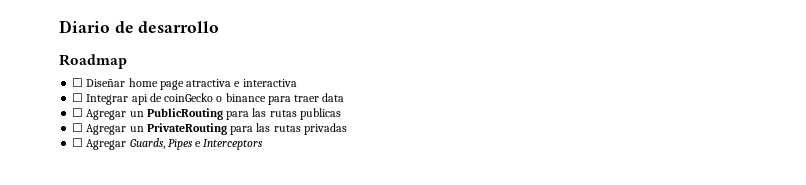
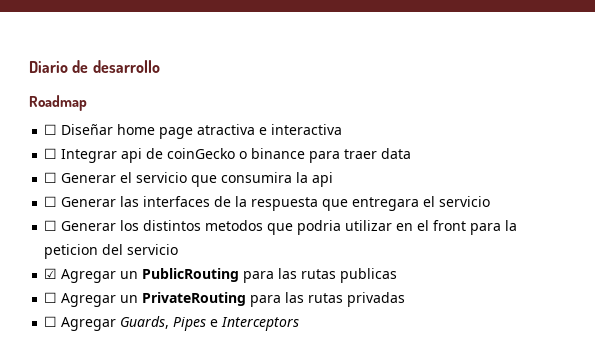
- ☐ Agregar un PublicRouting para las rutas publicas
+ ☐ Generar el servicio que consumira la api
+ ☐ Generar las interfaces de la respuesta que entregara el servicio
+ ☐ Generar los distintos metodos que podria utilizar en el front para la peticion del servicio
+ ☑ Agregar un PublicRouting para las rutas publicas

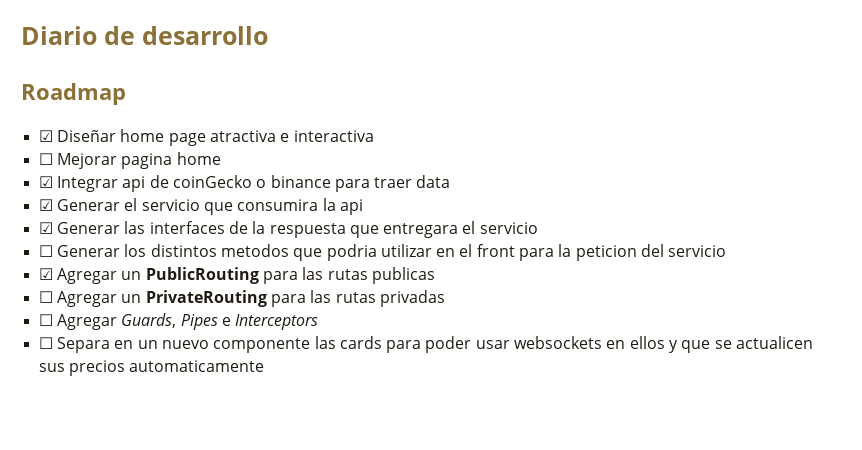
- ☐ Diseñar home page atractiva e interactiva
+ ☑ Diseñar home page atractiva e interactiva
- ☐ Integrar api de coinGecko o binance para traer data
+ ☐ Mejorar pagina home
+ ☑ Integrar api de coinGecko o binance para traer data
- ☐ Generar el servicio que consumira la api
+ ☑ Generar el servicio que consumira la api
- ☐ Generar las interfaces de la respuesta que entregara el servicio
+ ☑ Generar las interfaces de la respuesta que entregara el servicio
+ ☐ Separa en un nuevo componente las cards para poder usar websockets en ellos y que se actualicen sus precios automaticamente

